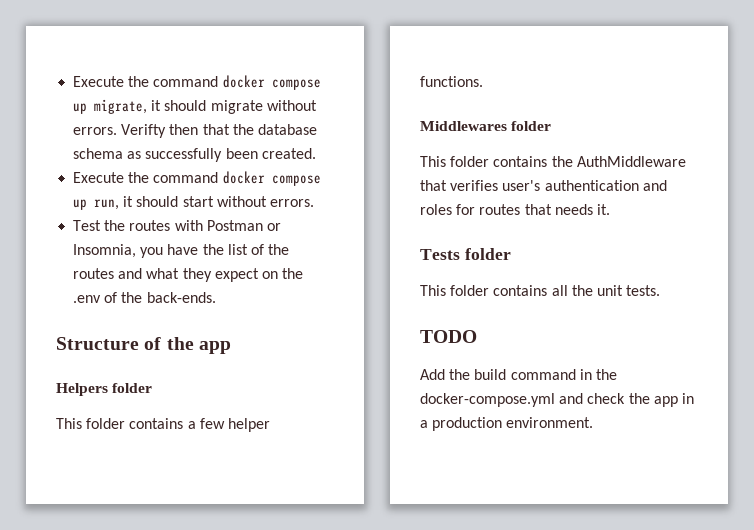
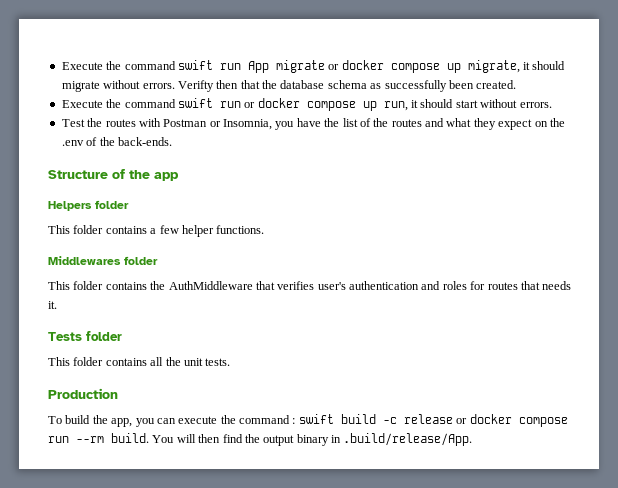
- Execute the command docker compose up migrate, it should migrate without errors.
+ Execute the command swift run App migrate or docker compose up migrate, it should migrate without errors.
- Execute the command docker compose up run, it should start without errors.
+ Execute the command swift run or docker compose up run, it should start without errors.
- TODO
- Add the build command in the docker-compose.yml and check the app in a production environment.
+ Production
+ To build the app, you can execute the command : swift build -c release or docker compose run --rm build. You will then find the output binary in .build/release/App.

